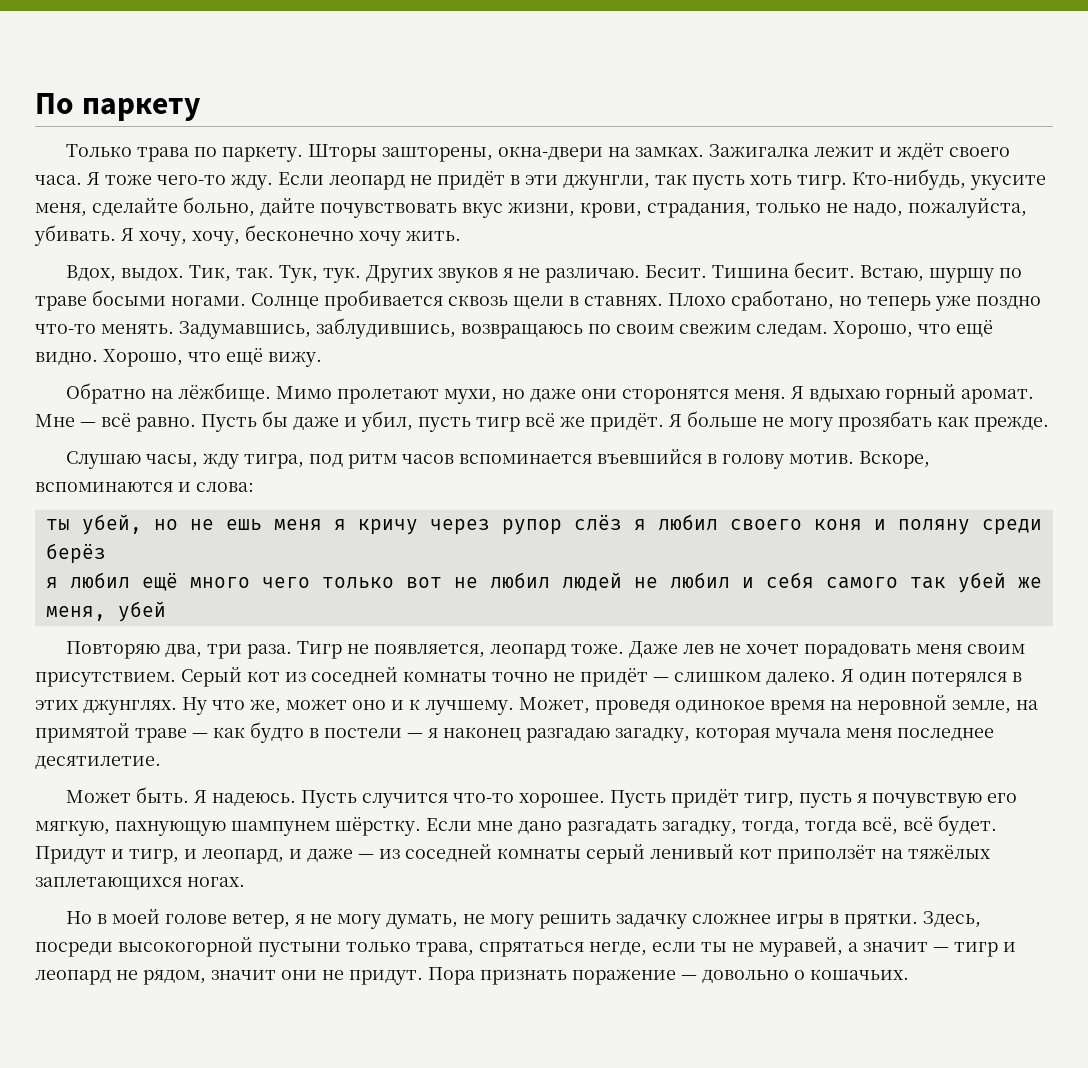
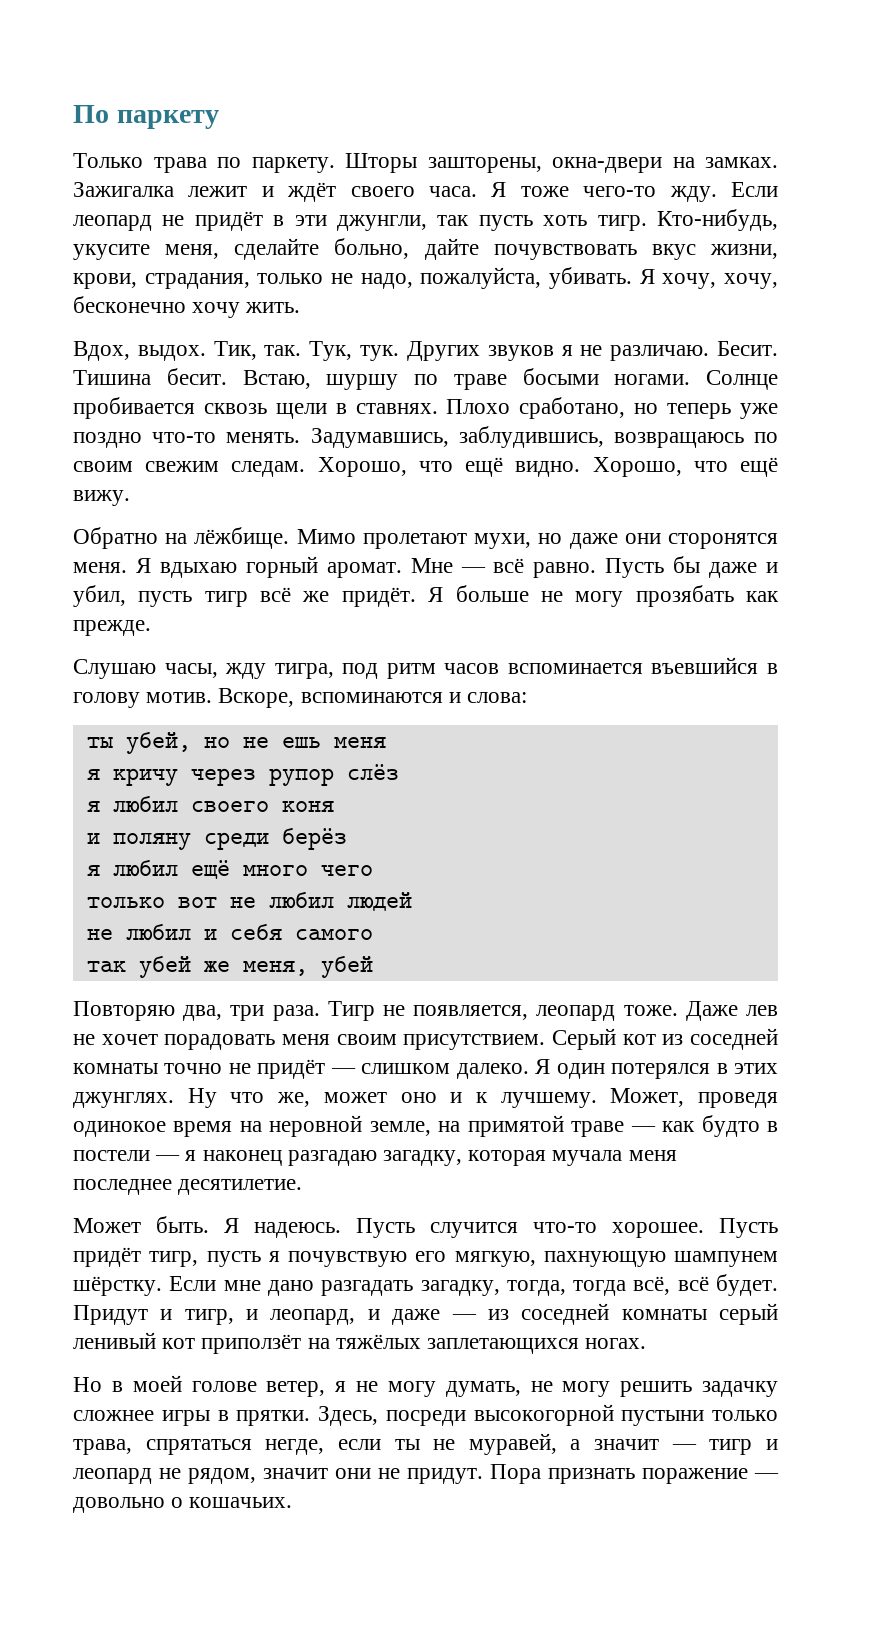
- ты убей, но не ешь меня я кричу через рупор слёз я любил своего коня и поляну среди берёз
+ ты убей, но не ешь меня
+ я кричу через рупор слёз
+ я любил своего коня
+ и поляну среди берёз
- я любил ещё много чего только вот не любил людей не любил и себя самого так убей же меня, убей
+ я любил ещё много чего
+ только вот не любил людей
+ не любил и себя самого
+ так убей же меня, убей

